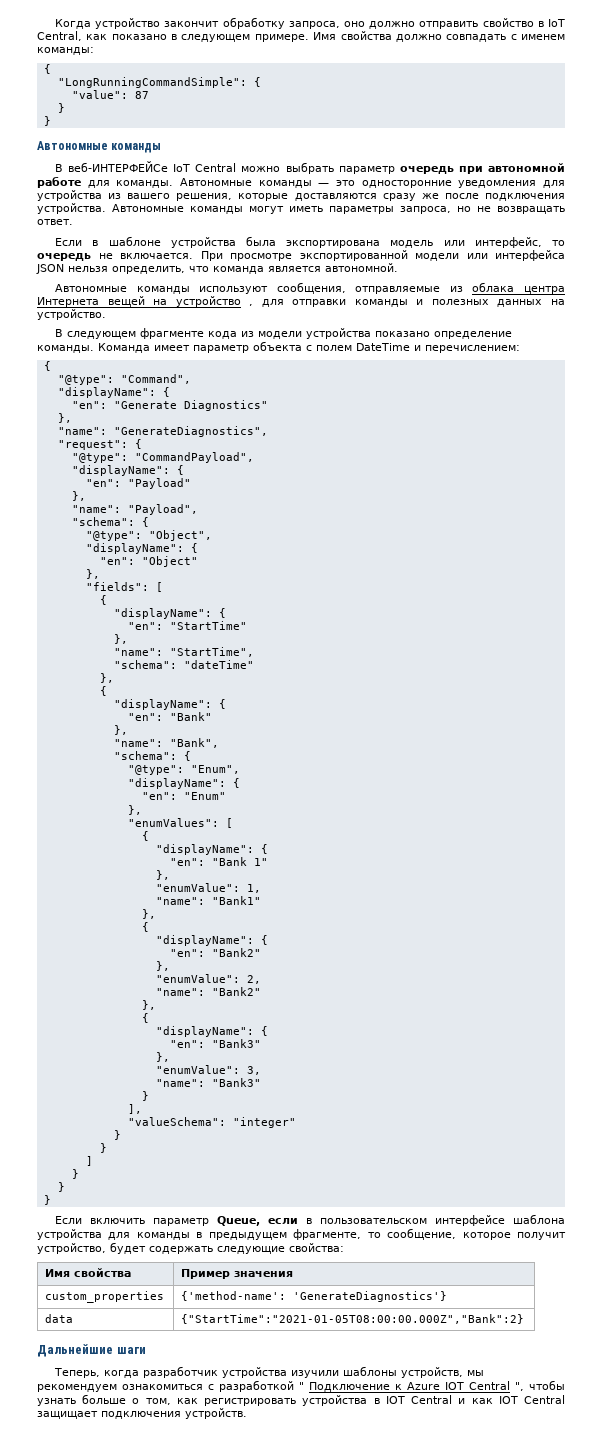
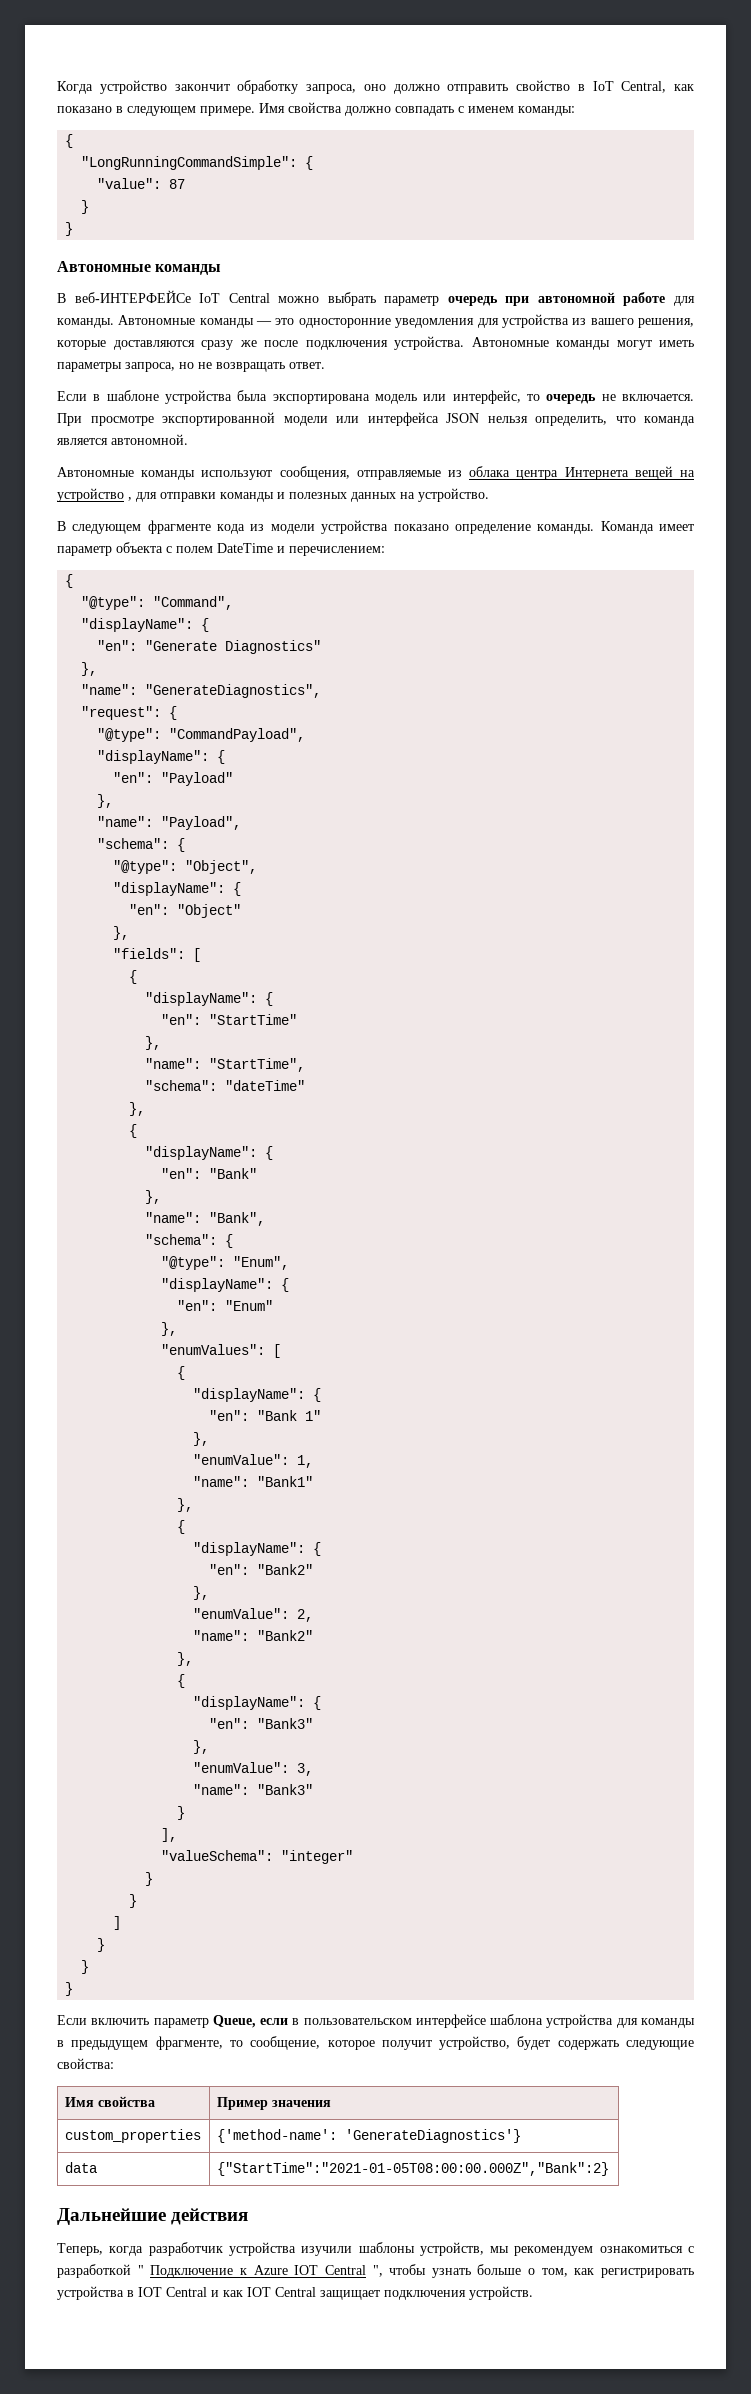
- Дальнейшие шаги
+ Дальнейшие действия

